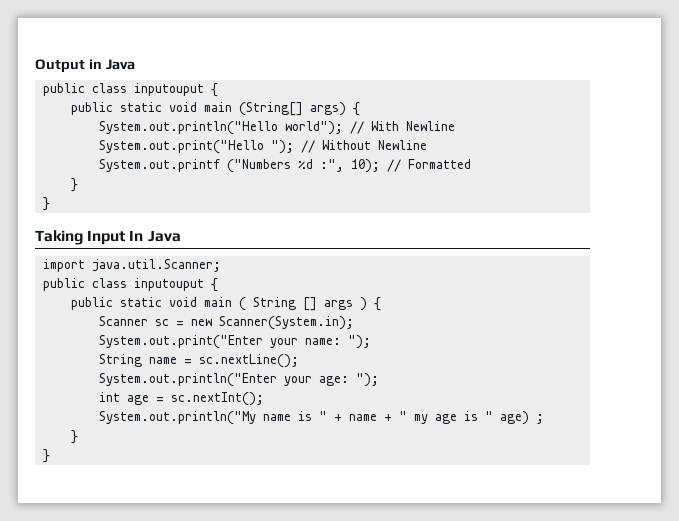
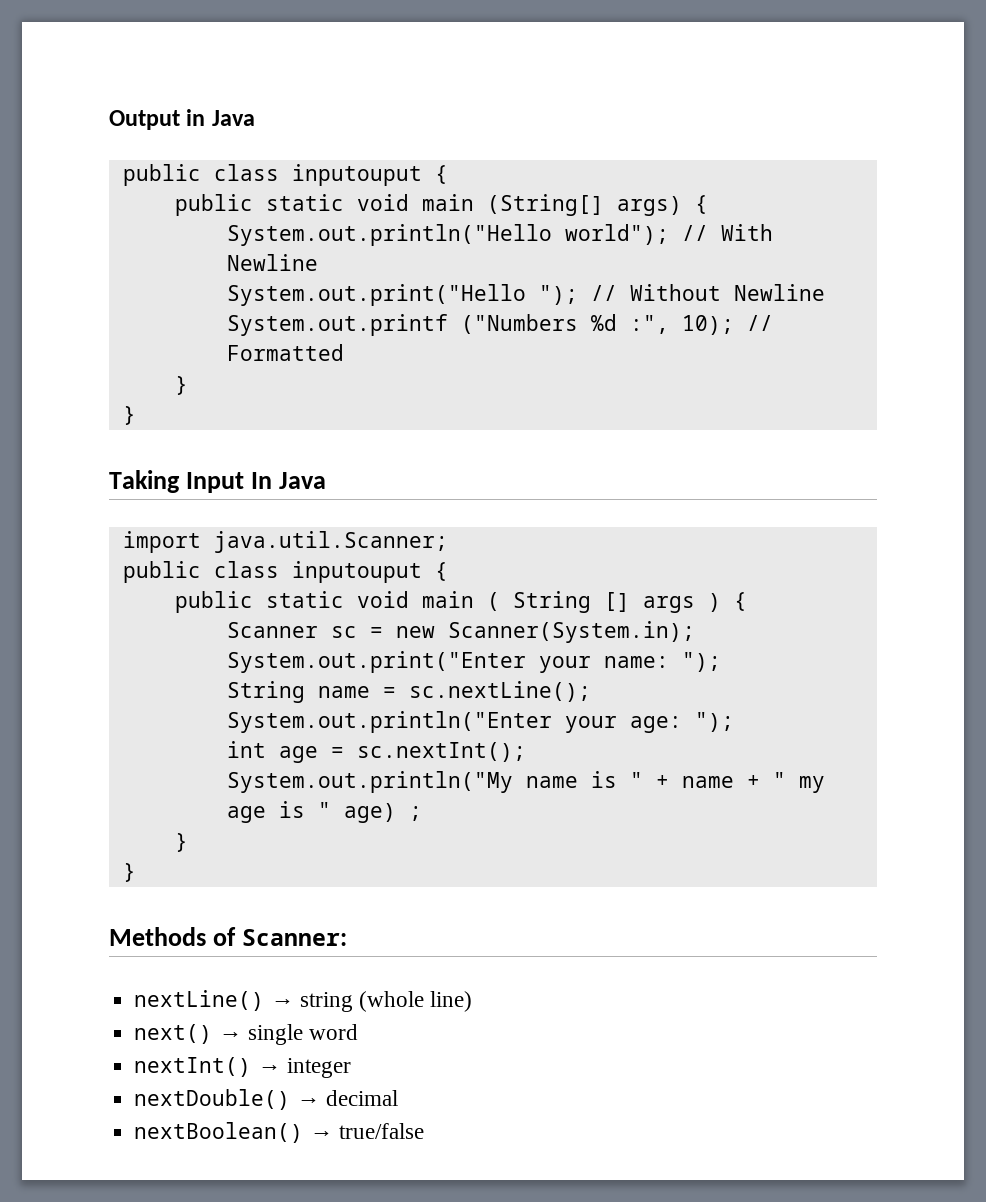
+ Methods of Scanner:
+ nextLine() → string (whole line)
+ next() → single word
+ nextInt() → integer
+ nextDouble() → decimal
+ nextBoolean() → true/false

